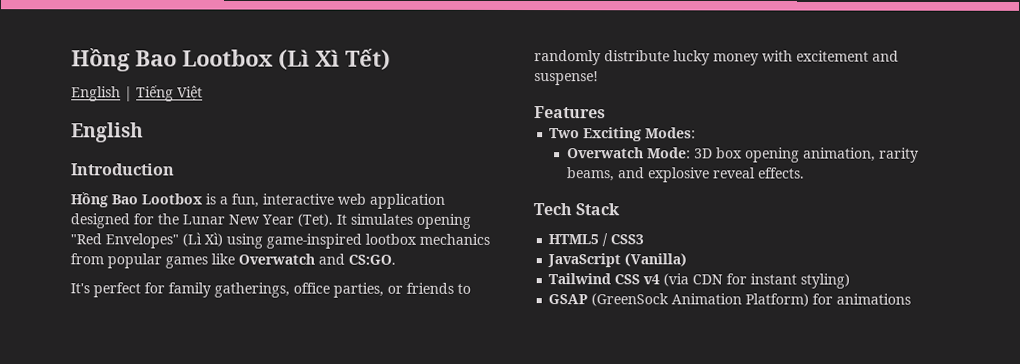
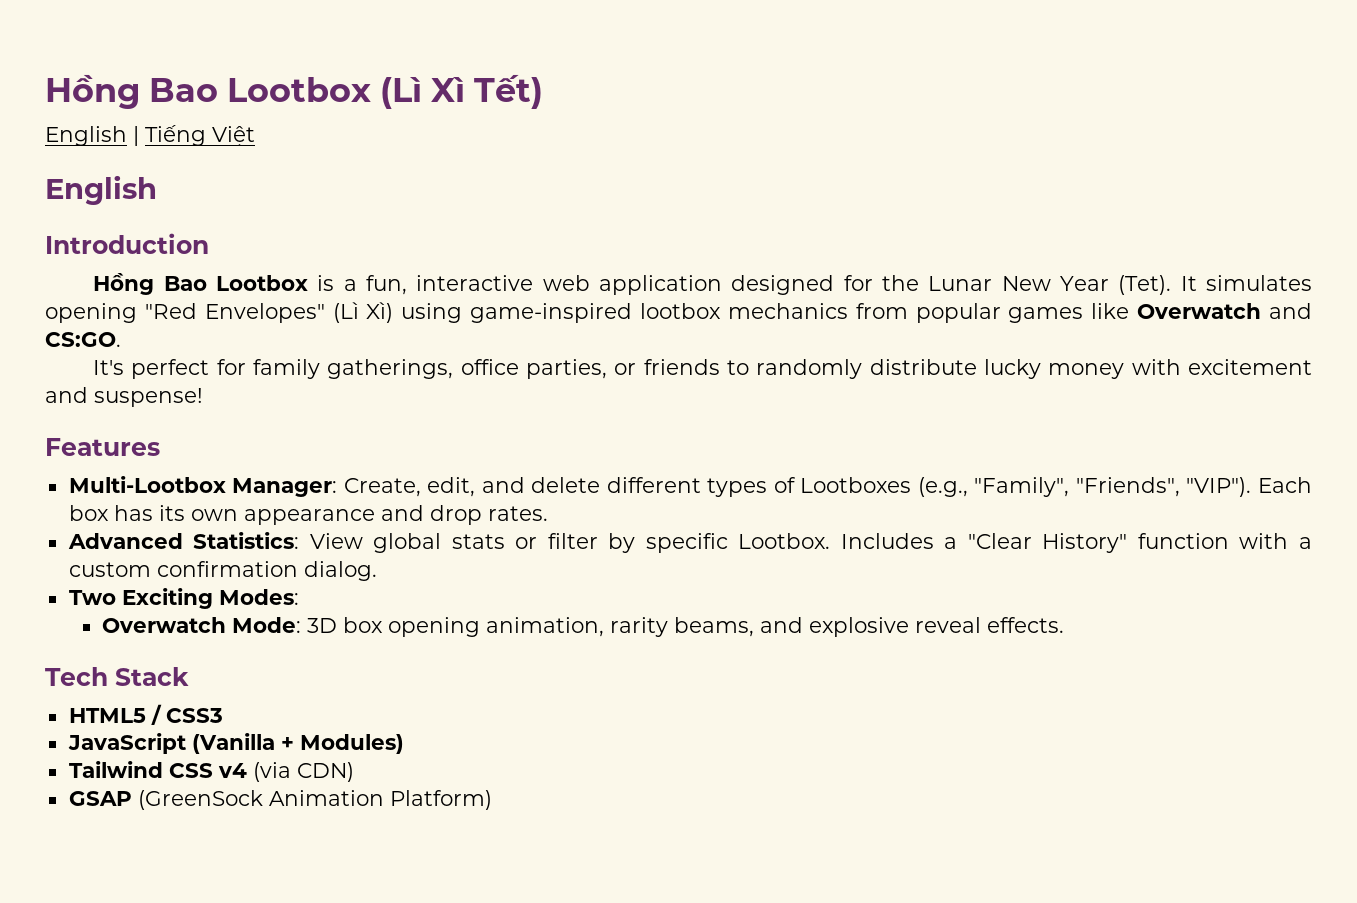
+ Multi-Lootbox Manager: Create, edit, and delete different types of Lootboxes (e.g., "Family", "Friends", "VIP"). Each box has its own appearance and drop rates.
+ Advanced Statistics: View global stats or filter by specific Lootbox. Includes a "Clear History" function with a custom confirmation dialog.
- JavaScript (Vanilla)
+ JavaScript (Vanilla + Modules)
- Tailwind CSS v4 (via CDN for instant styling)
+ Tailwind CSS v4 (via CDN)
- GSAP (GreenSock Animation Platform) for animations
+ GSAP (GreenSock Animation Platform)

